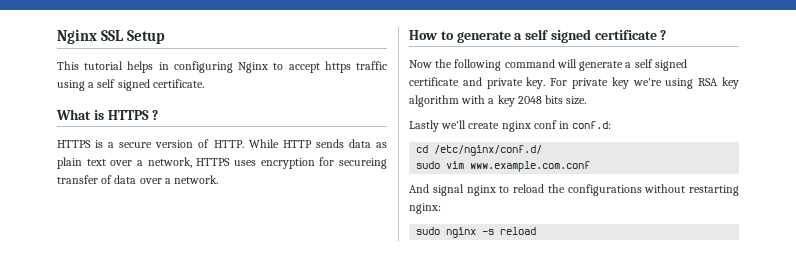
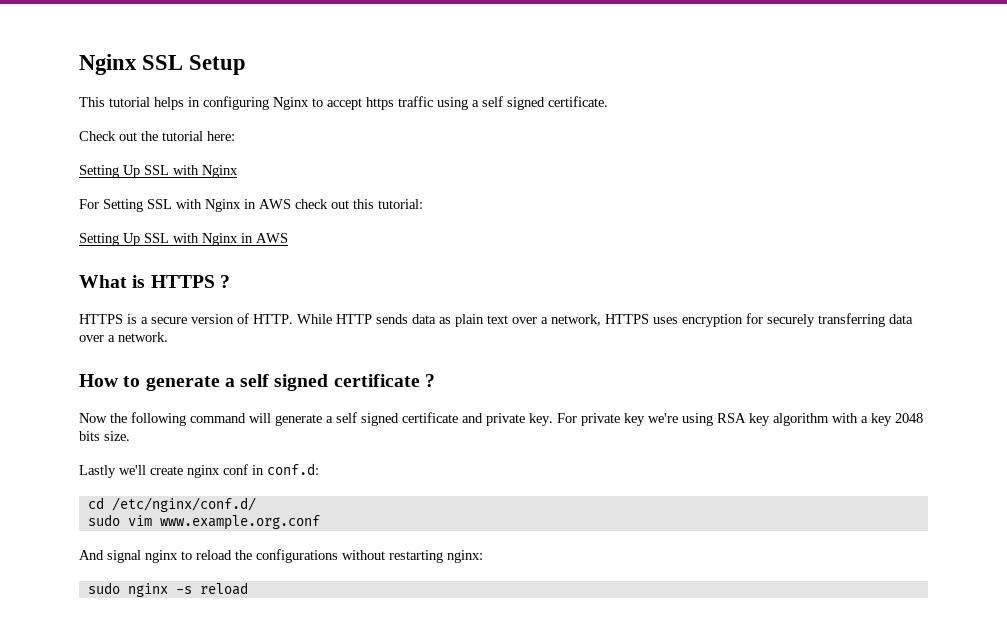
+ Check out the tutorial here:
+ Setting Up SSL with Nginx
+ For Setting SSL with Nginx in AWS check out this tutorial:
+ Setting Up SSL with Nginx in AWS
- While HTTP sends data as plain text over a network, HTTPS uses encryption for secureing transfer of data over a network.
+ While HTTP sends data as plain text over a network, HTTPS uses encryption for securely transferring data over a network.
- sudo vim www.example.com.conf
+ sudo vim www.example.org.conf

